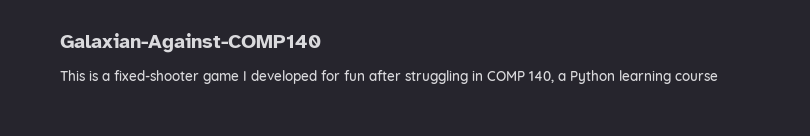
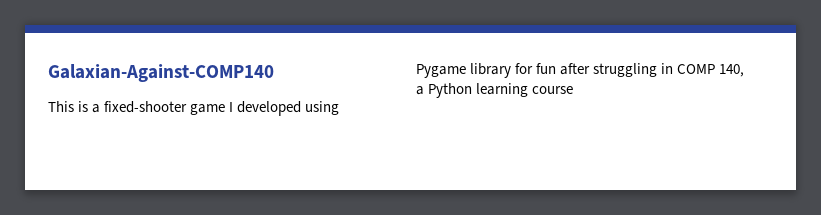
- This is a fixed-shooter game I developed for fun after struggling in COMP 140, a Python learning course
+ This is a fixed-shooter game I developed using Pygame library for fun after struggling in COMP 140, a Python learning course

